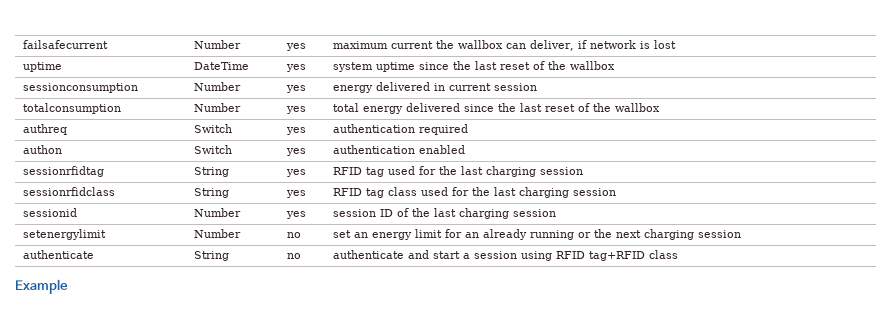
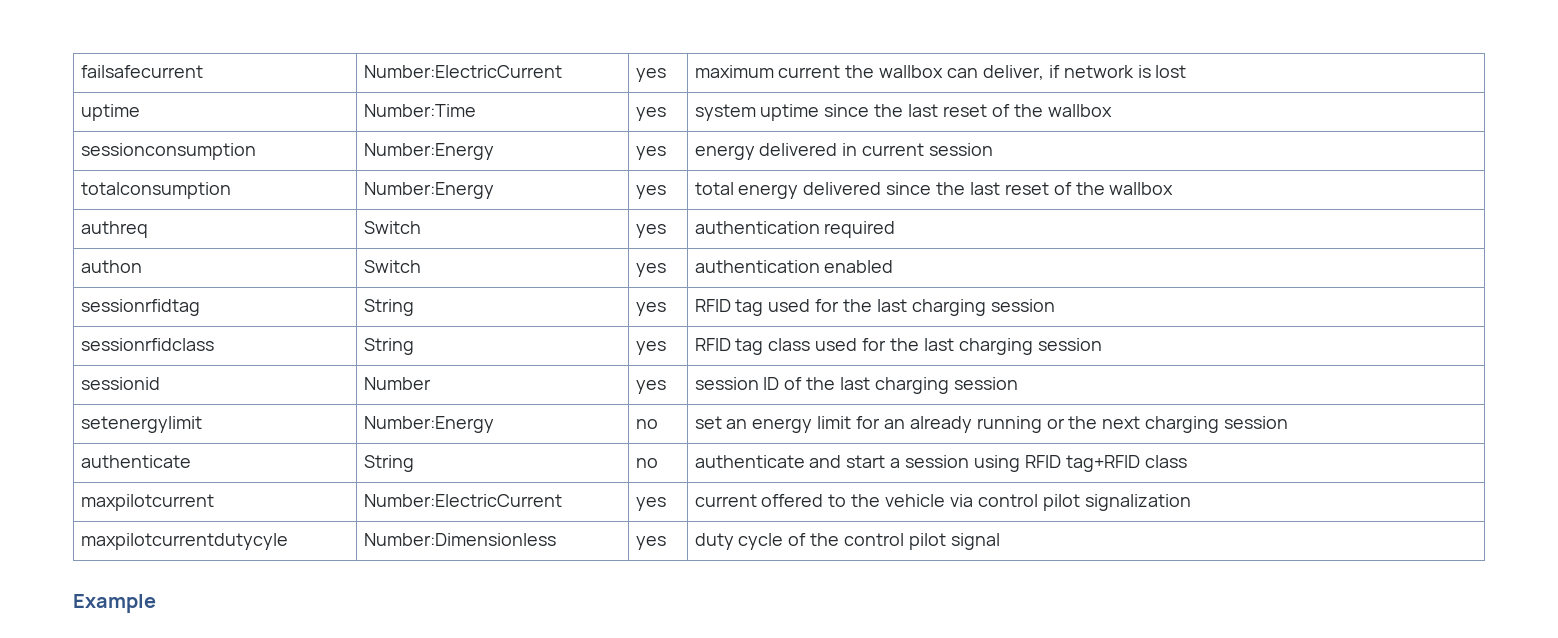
- failsafecurrent | Number | yes | maximum current the wallbox can deliver, if network is lost
+ failsafecurrent | Number:ElectricCurrent | yes | maximum current the wallbox can deliver, if network is lost
- uptime | DateTime | yes | system uptime since the last reset of the wallbox
+ uptime | Number:Time | yes | system uptime since the last reset of the wallbox
- sessionconsumption | Number | yes | energy delivered in current session
+ sessionconsumption | Number:Energy | yes | energy delivered in current session
- totalconsumption | Number | yes | total energy delivered since the last reset of the wallbox
+ totalconsumption | Number:Energy | yes | total energy delivered since the last reset of the wallbox
- setenergylimit | Number | no | set an energy limit for an already running or the next charging session
+ setenergylimit | Number:Energy | no | set an energy limit for an already running or the next charging session
+ maxpilotcurrent | Number:ElectricCurrent | yes | current offered to the vehicle via control pilot signalization
+ maxpilotcurrentdutycyle | Number:Dimensionless | yes | duty cycle of the control pilot signal

